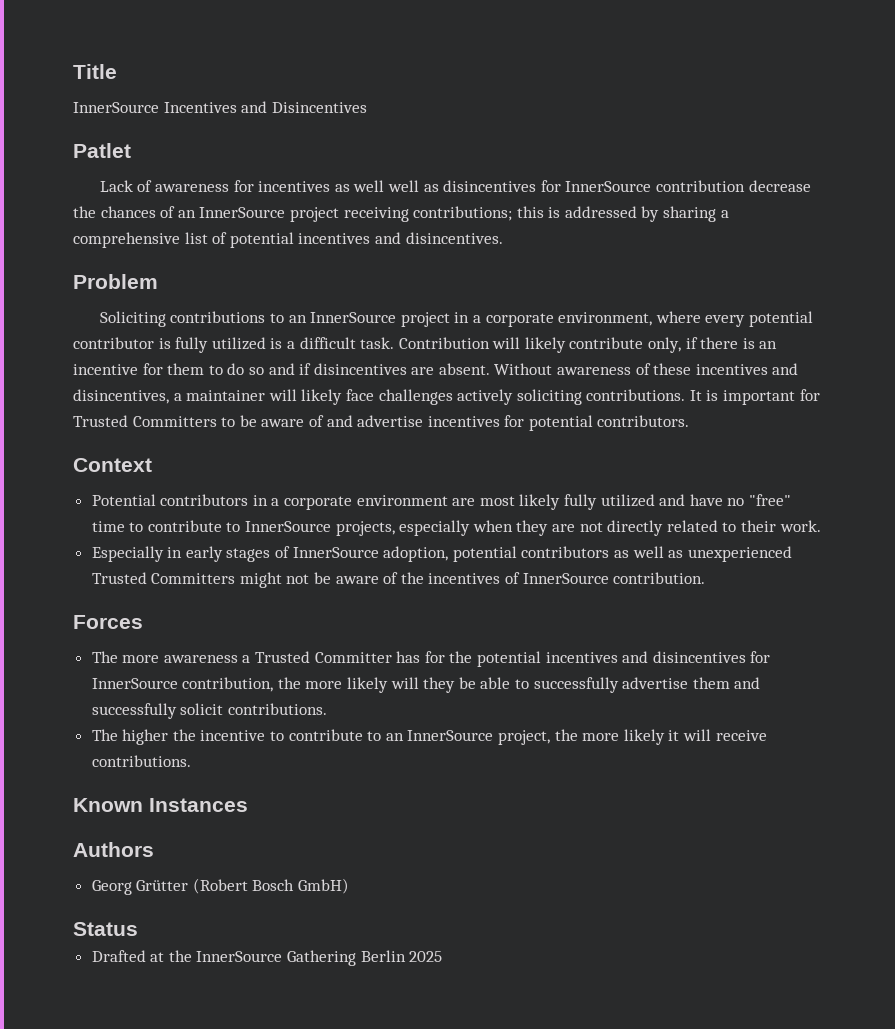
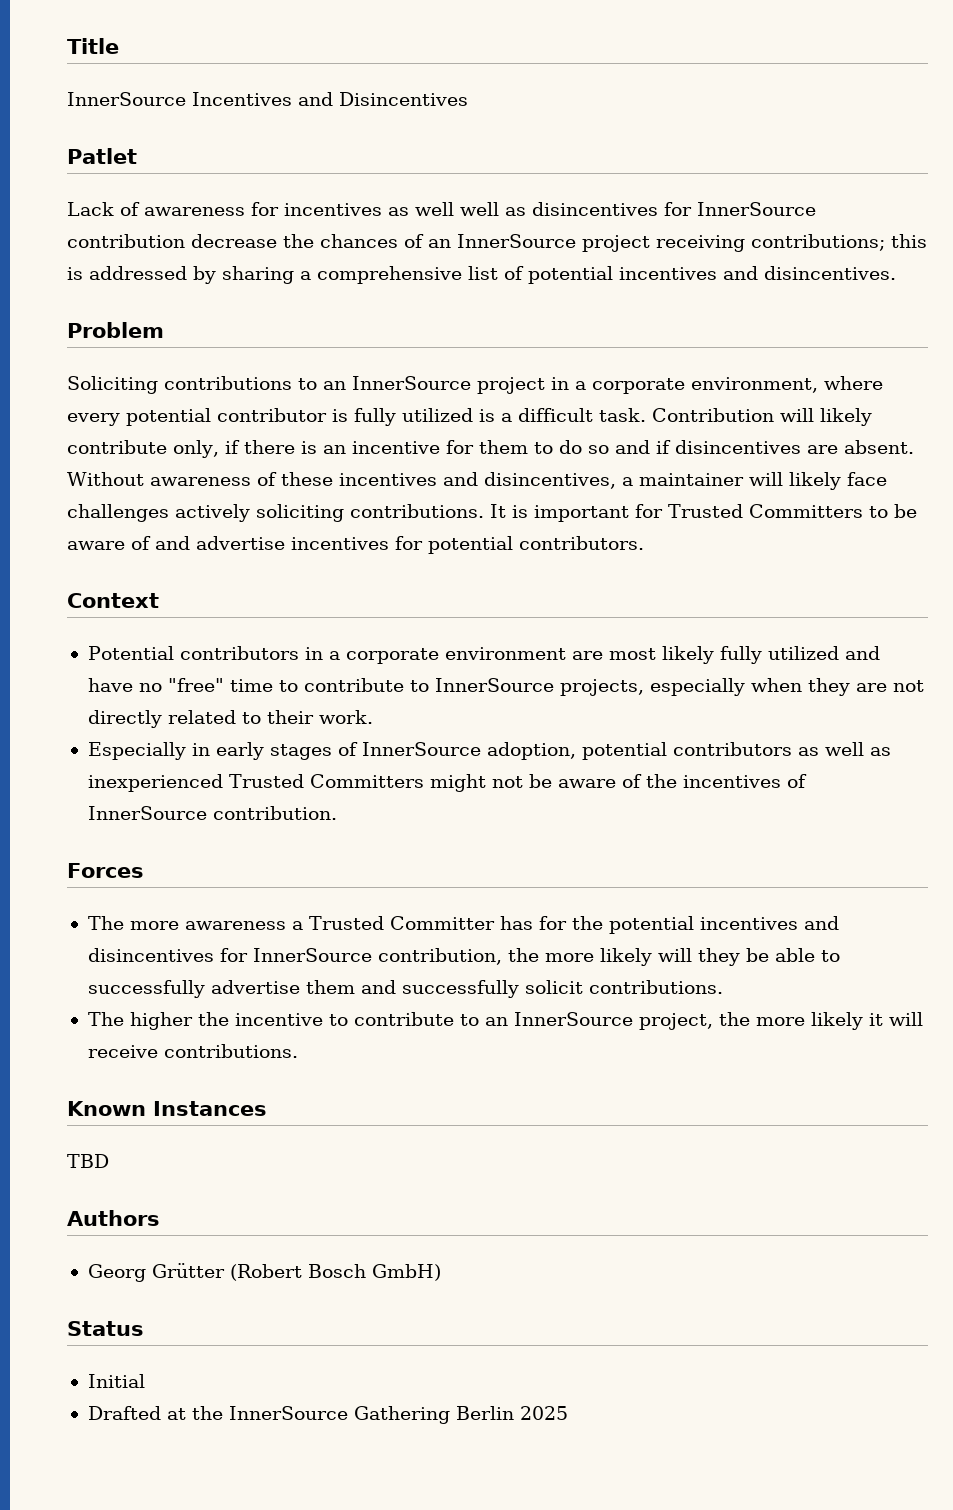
- Especially in early stages of InnerSource adoption, potential contributors as well as unexperienced Trusted Committers might not be aware of the incentives of InnerSource contribution.
+ Especially in early stages of InnerSource adoption, potential contributors as well as inexperienced Trusted Committers might not be aware of the incentives of InnerSource contribution.
+ TBD
+ Initial

